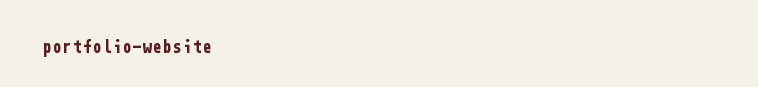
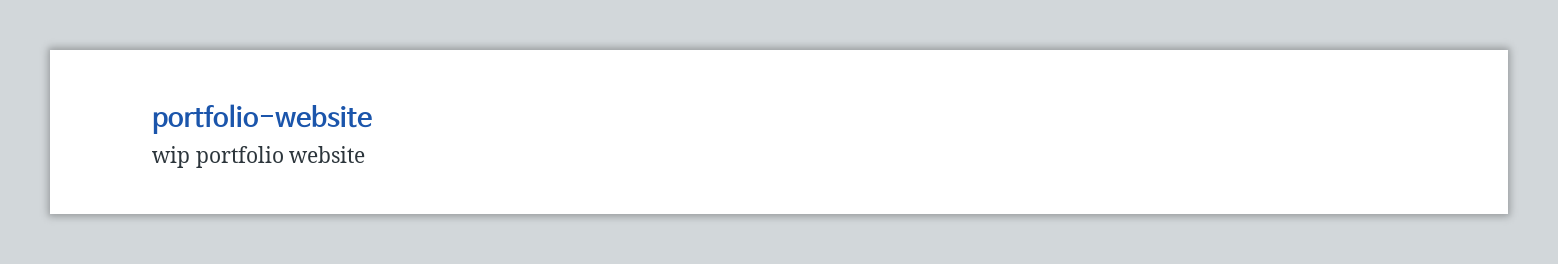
+ wip portfolio website

